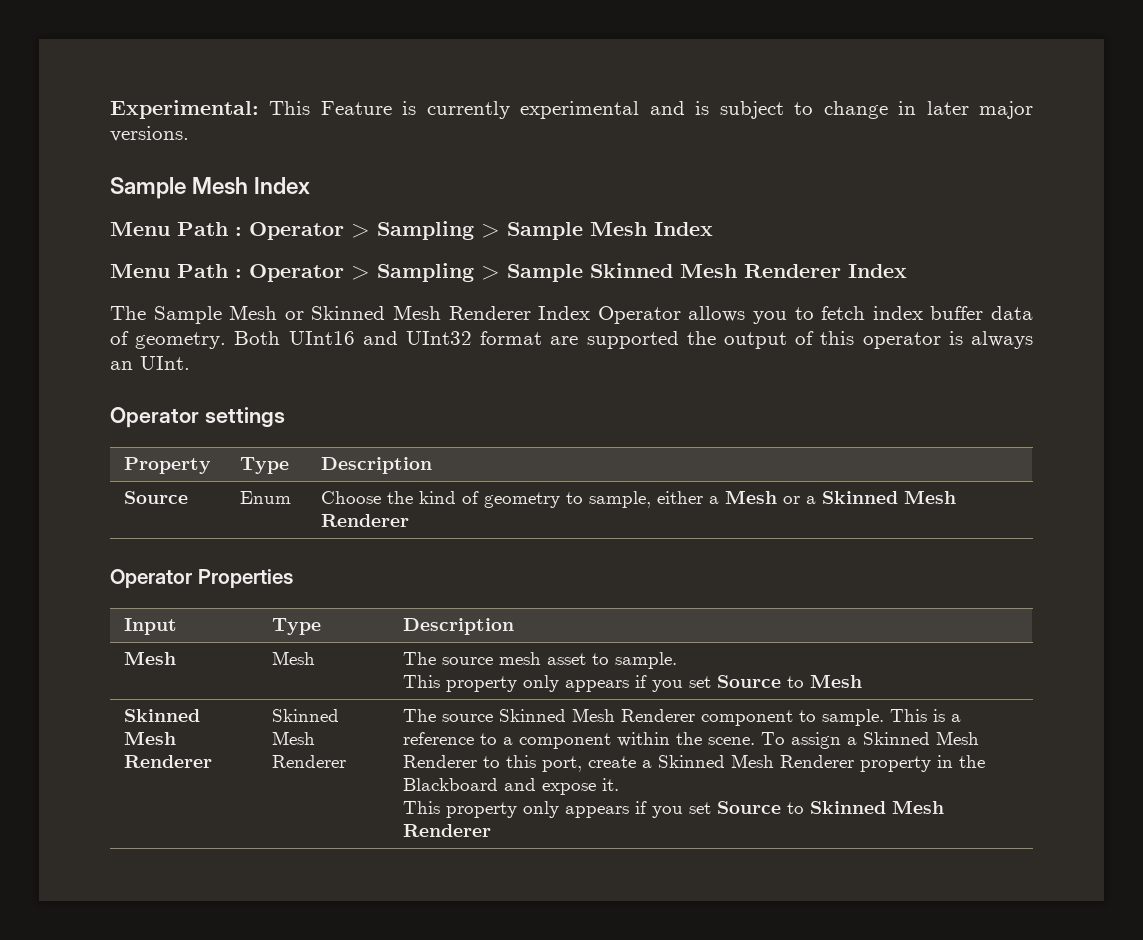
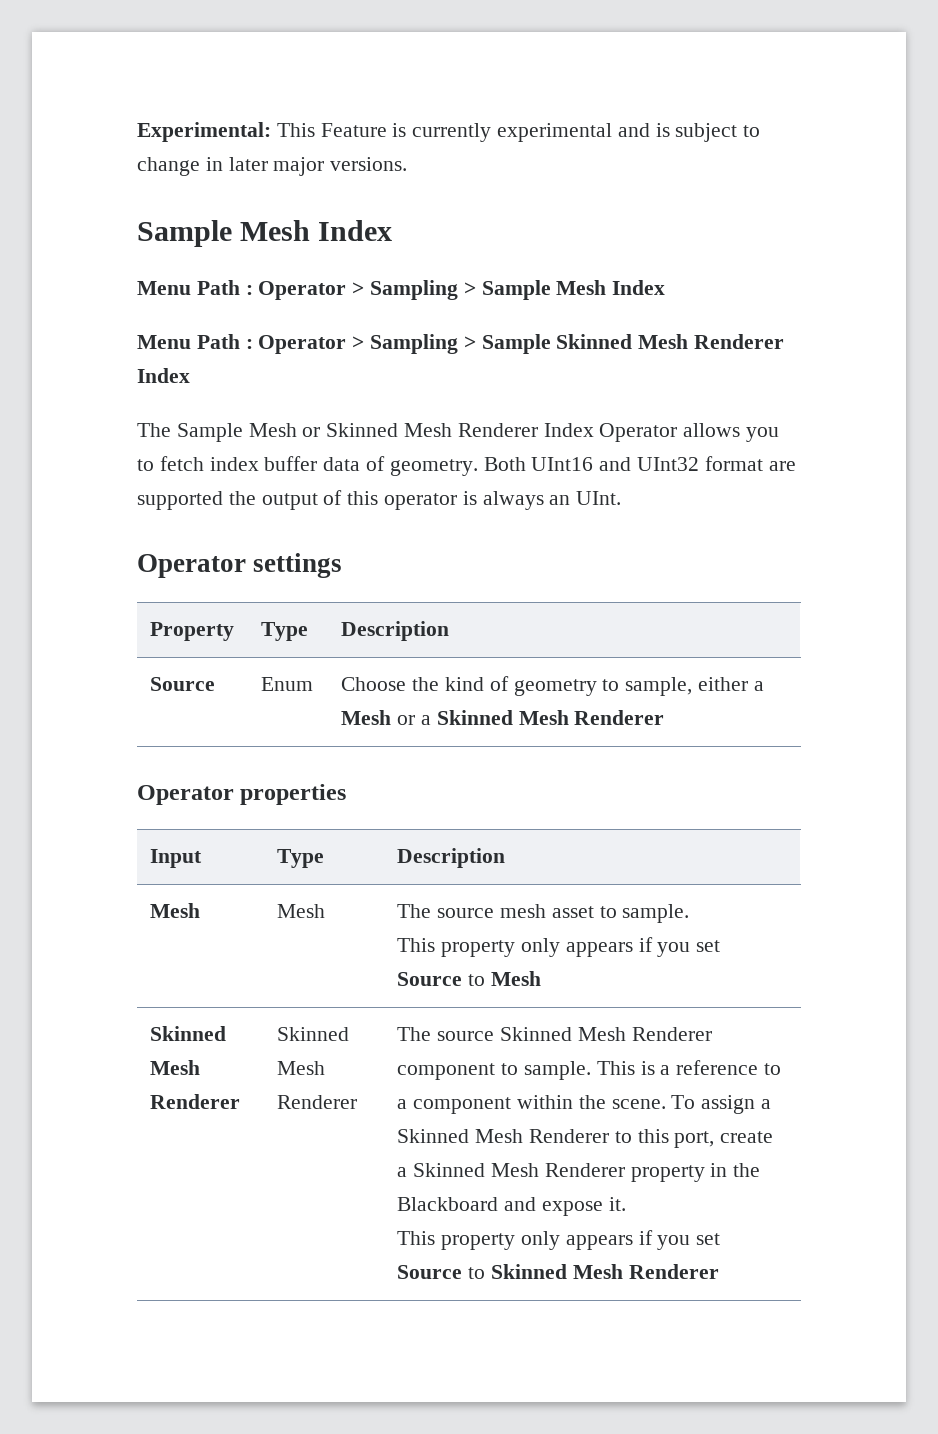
- Operator Properties
+ Operator properties

